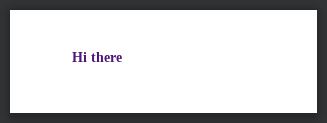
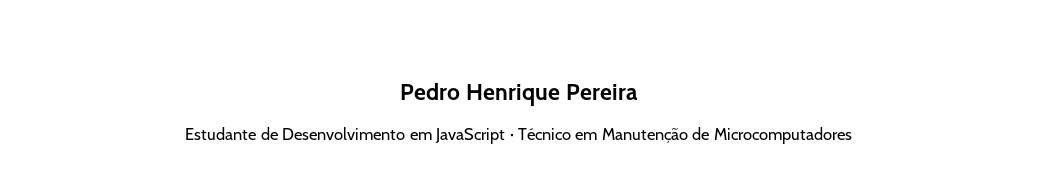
- Hi there
+ Pedro Henrique Pereira
+ Estudante de Desenvolvimento em JavaScript · Técnico em Manutenção de Microcomputadores

